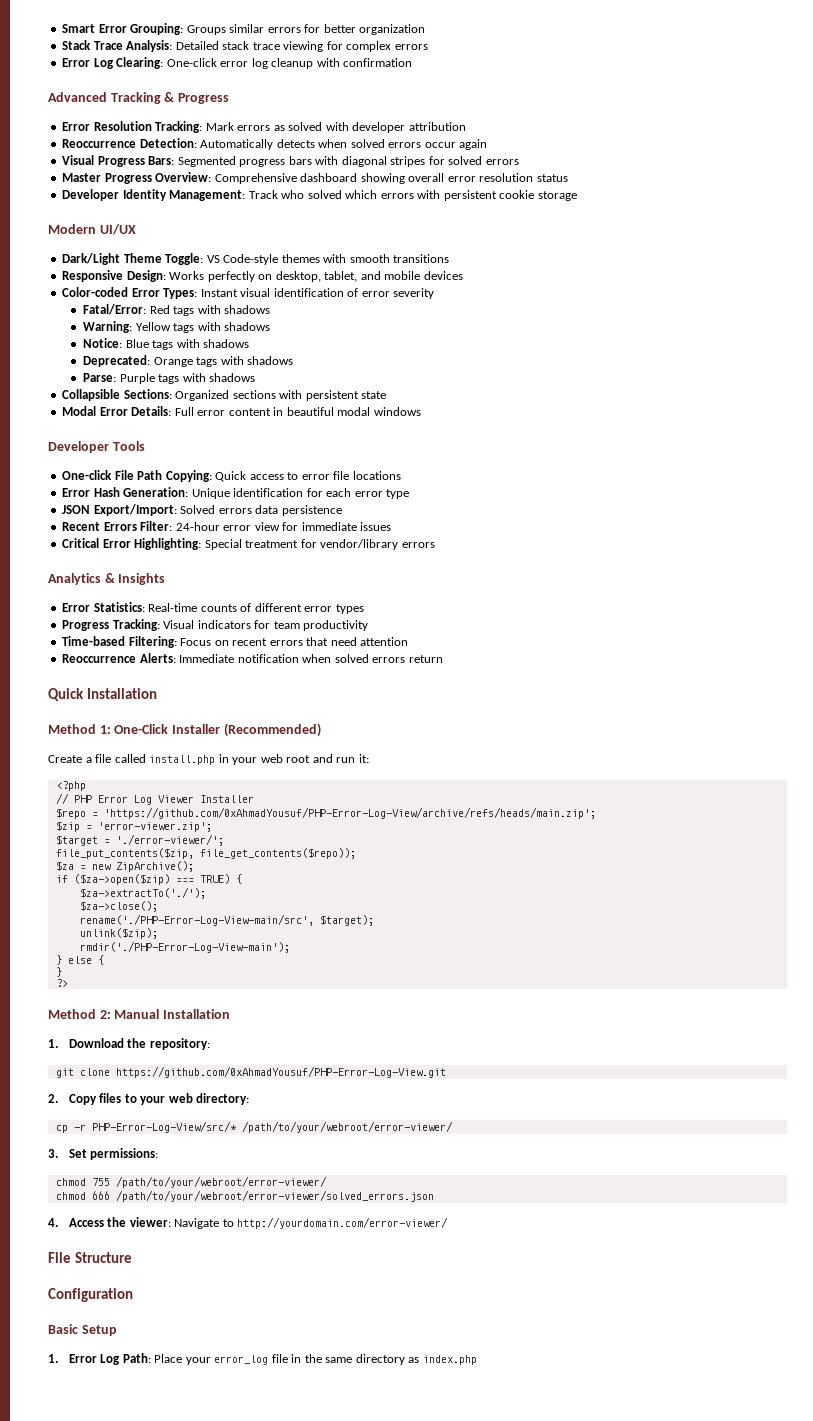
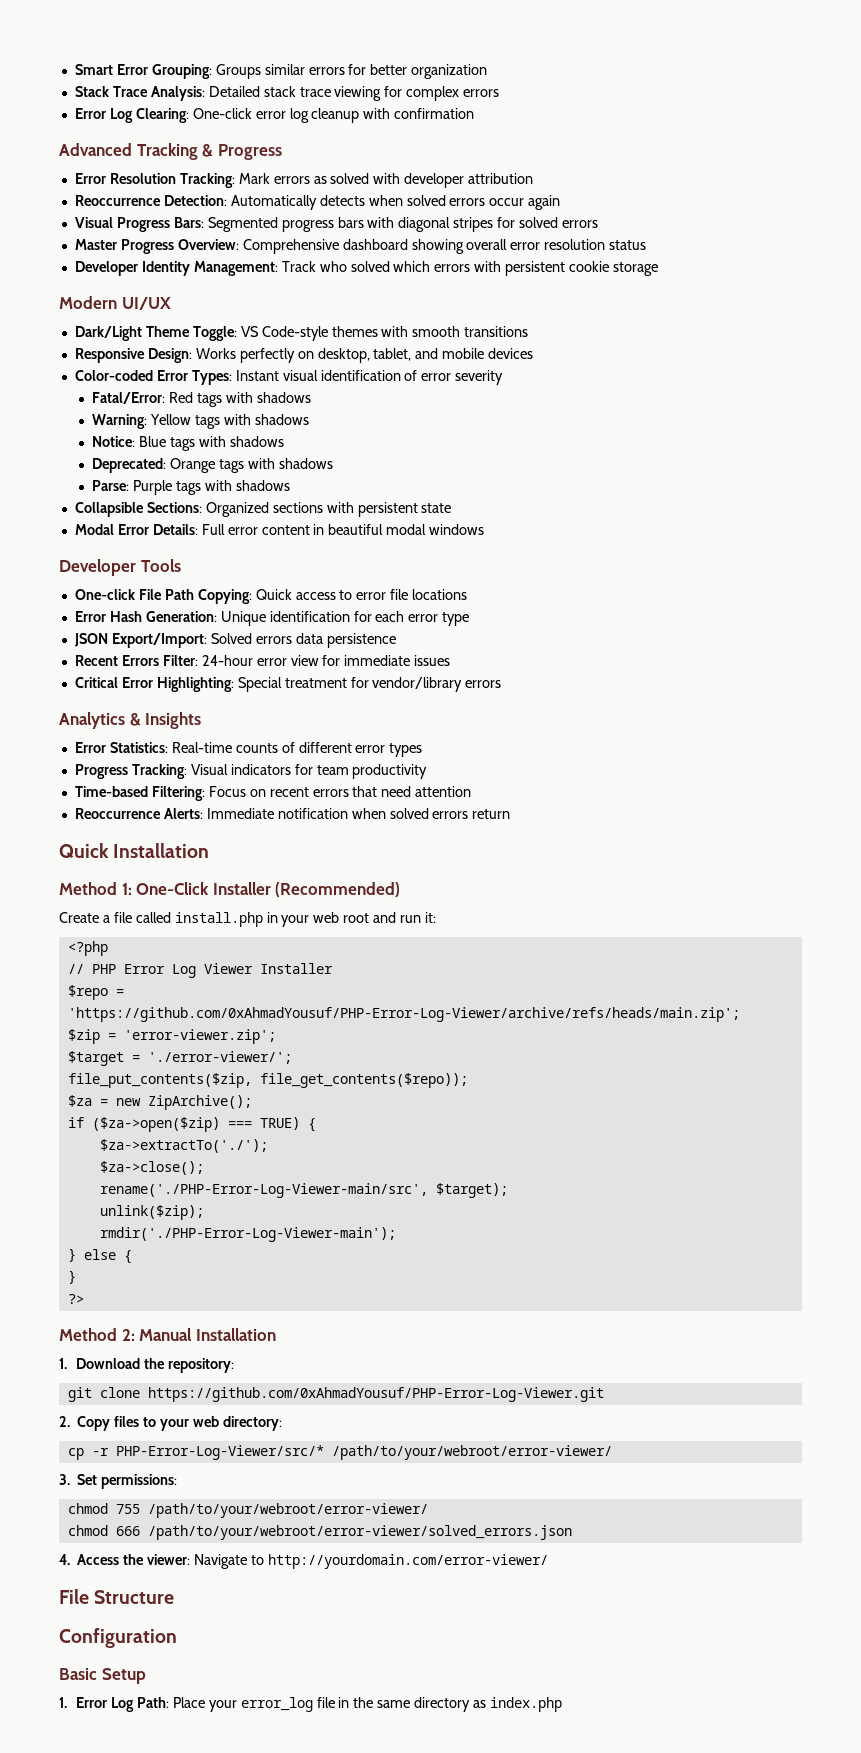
- $repo = 'https://github.com/0xAhmadYousuf/PHP-Error-Log-View/archive/refs/heads/main.zip';
+ $repo = 'https://github.com/0xAhmadYousuf/PHP-Error-Log-Viewer/archive/refs/heads/main.zip';
- rename('./PHP-Error-Log-View-main/src', $target);
+ rename('./PHP-Error-Log-Viewer-main/src', $target);
- rmdir('./PHP-Error-Log-View-main');
+ rmdir('./PHP-Error-Log-Viewer-main');
- git clone https://github.com/0xAhmadYousuf/PHP-Error-Log-View.git
+ git clone https://github.com/0xAhmadYousuf/PHP-Error-Log-Viewer.git
- cp -r PHP-Error-Log-View/src/* /path/to/your/webroot/error-viewer/
+ cp -r PHP-Error-Log-Viewer/src/* /path/to/your/webroot/error-viewer/

